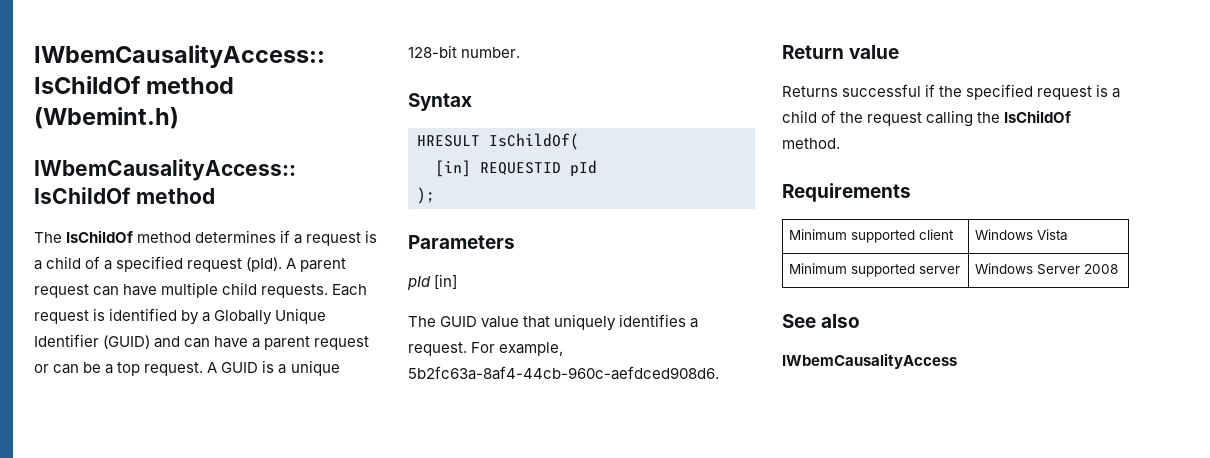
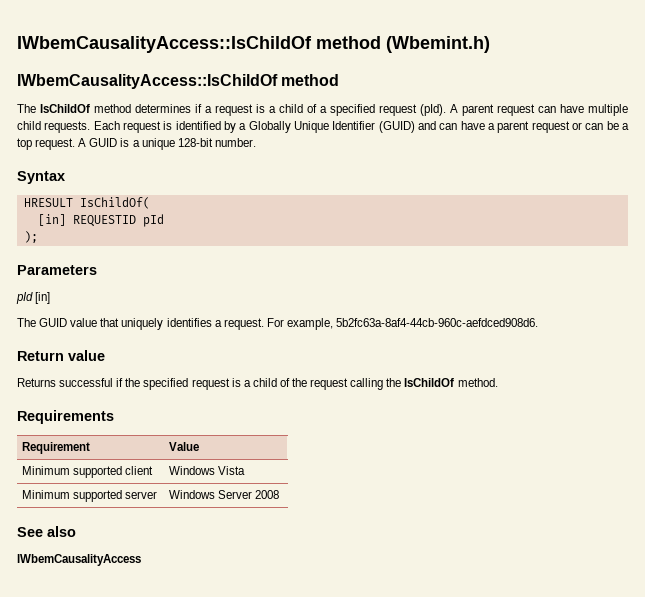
+ Requirement | Value

